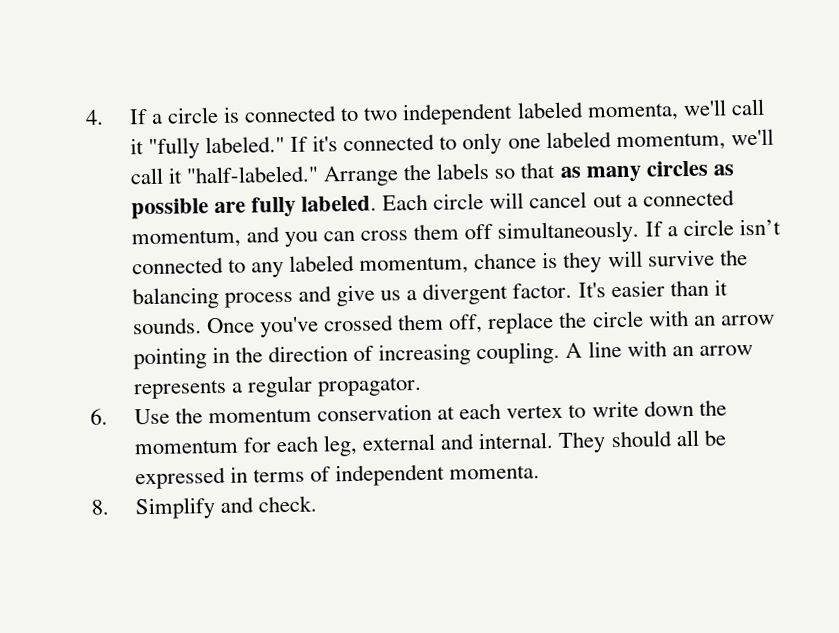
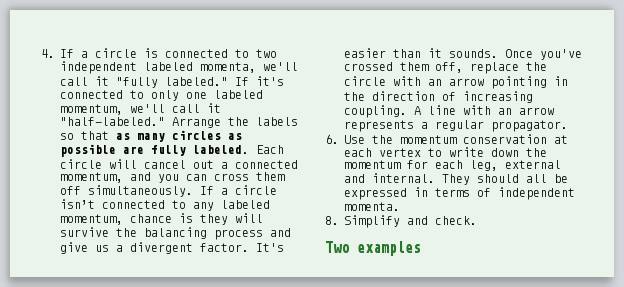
+ Two examples

